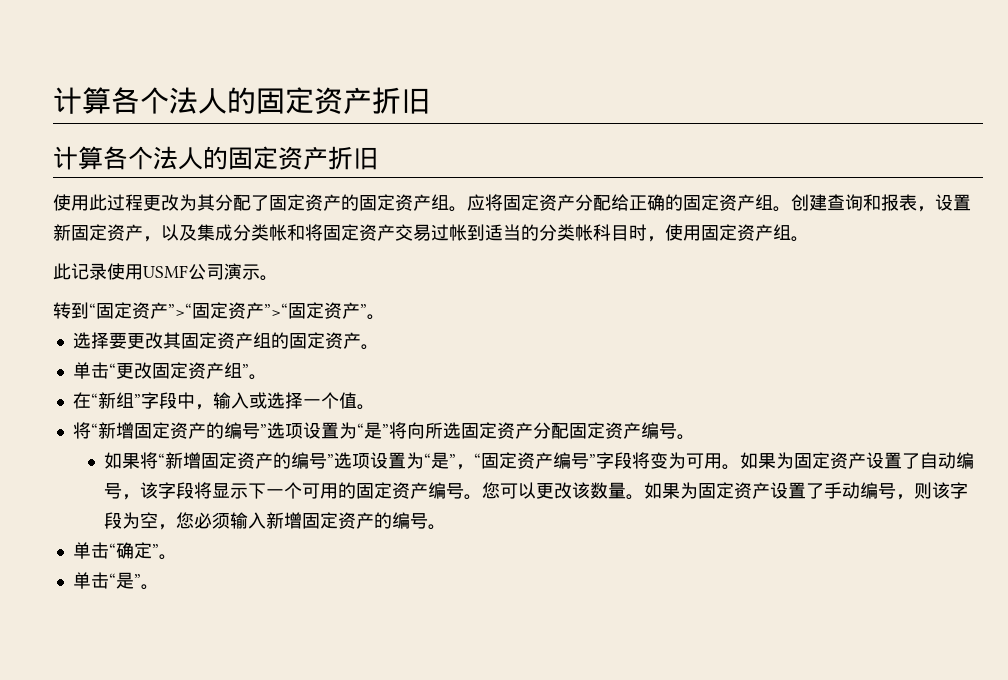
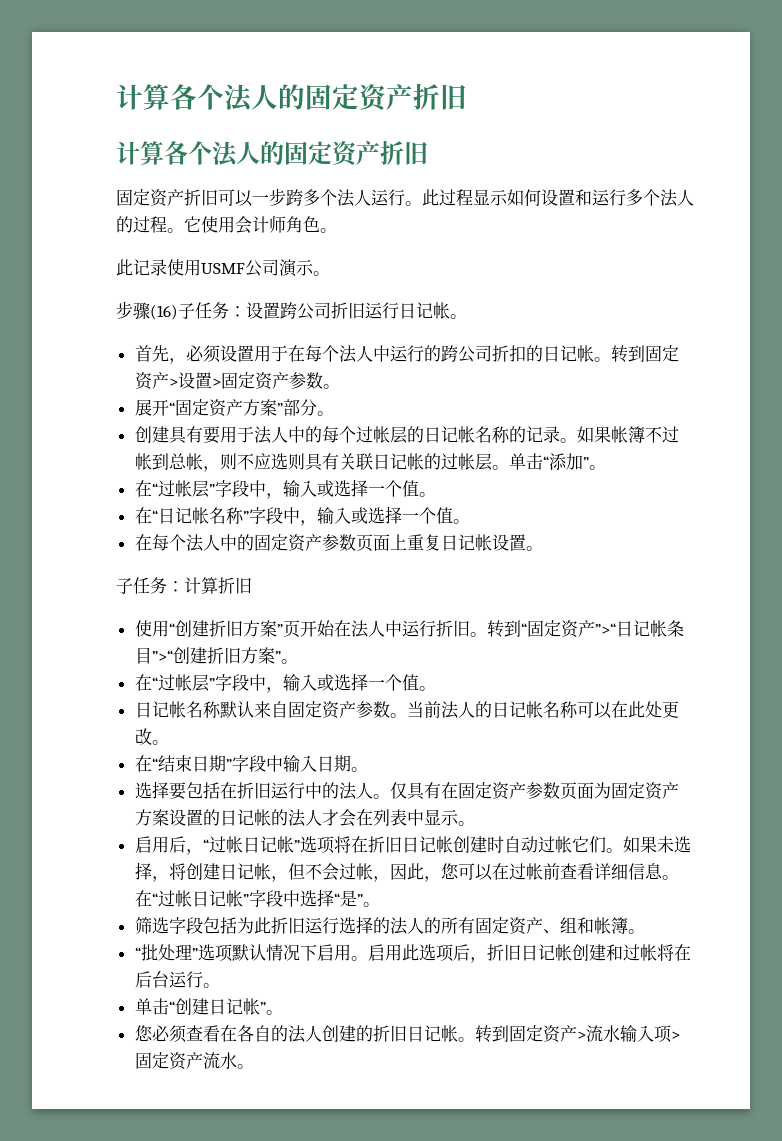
- 使用此过程更改为其分配了固定资产的固定资产组。应将固定资产分配给正确的固定资产组。创建查询和报表，设置新固定资产，以及集成分类帐和将固定资产交易过帐到适当的分类帐科目时，使用固定资产组。
+ 固定资产折旧可以一步跨多个法人运行。此过程显示如何设置和运行多个法人的过程。它使用会计师角色。
- 转到“固定资产”>“固定资产”>“固定资产”。
- 选择要更改其固定资产组的固定资产。
- 单击“更改固定资产组”。
- 在“新组”字段中，输入或选择一个值。
- 将“新增固定资产的编号”选项设置为“是”将向所选固定资产分配固定资产编号。
- 如果将“新增固定资产的编号”选项设置为“是”，“固定资产编号”字段将变为可用。如果为固定资产设置了自动编号，该字段将显示下一个可用的固定资产编号。您可以更改该数量。如果为固定资产设置了手动编号，则该字段为空，您必须输入新增固定资产的编号。
- 单击“确定”。
- 单击“是”。
+ 步骤(16)子任务：设置跨公司折旧运行日记帐。
+ 首先，必须设置用于在每个法人中运行的跨公司折扣的日记帐。转到固定资产>设置>固定资产参数。
+ 展开“固定资产方案”部分。
+ 创建具有要用于法人中的每个过帐层的日记帐名称的记录。如果帐簿不过帐到总帐，则不应选则具有关联日记帐的过帐层。单击“添加”。
+ 在“过帐层”字段中，输入或选择一个值。
+ 在“日记帐名称”字段中，输入或选择一个值。
+ 在每个法人中的固定资产参数页面上重复日记帐设置。
+ 子任务：计算折旧
+ 使用“创建折旧方案”页开始在法人中运行折旧。转到“固定资产”>“日记帐条目”>“创建折旧方案”。
+ 在“过帐层”字段中，输入或选择一个值。
+ 日记帐名称默认来自固定资产参数。当前法人的日记帐名称可以在此处更改。
+ 在“结束日期”字段中输入日期。
+ 选择要包括在折旧运行中的法人。仅具有在固定资产参数页面为固定资产方案设置的日记帐的法人才会在列表中显示。
+ 启用后，“过帐日记帐”选项将在折旧日记帐创建时自动过帐它们。如果未选择，将创建日记帐，但不会过帐，因此，您可以在过帐前查看详细信息。在“过帐日记帐”字段中选择“是”。
+ 筛选字段包括为此折旧运行选择的法人的所有固定资产、组和帐簿。
+ “批处理”选项默认情况下启用。启用此选项后，折旧日记帐创建和过帐将在后台运行。
+ 单击“创建日记帐”。
+ 您必须查看在各自的法人创建的折旧日记帐。转到固定资产>流水输入项>固定资产流水。

